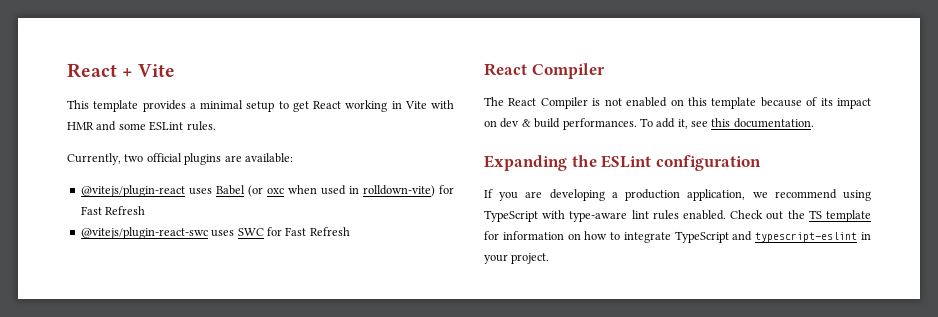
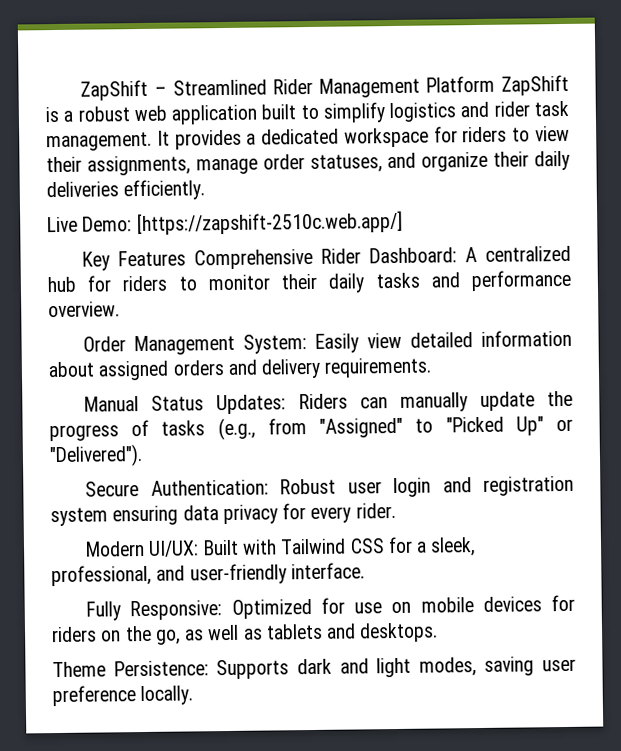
- React + Vite
- This template provides a minimal setup to get React working in Vite with HMR and some ESLint rules.
- Currently, two official plugins are available:
- @vitejs/plugin-react uses Babel (or oxc when used in rolldown-vite) for Fast Refresh
- @vitejs/plugin-react-swc uses SWC for Fast Refresh
- React Compiler
- The React Compiler is not enabled on this template because of its impact on dev & build performances. To add it, see this documentation.
- Expanding the ESLint configuration
- If you are developing a production application, we recommend using TypeScript with type-aware lint rules enabled. Check out the TS template for information on how to integrate TypeScript and typescript-eslint in your project.
+ ZapShift – Streamlined Rider Management Platform ZapShift is a robust web application built to simplify logistics and rider task management. It provides a dedicated workspace for riders to view their assignments, manage order statuses, and organize their daily deliveries efficiently.
+ Live Demo: [https://zapshift-2510c.web.app/]
+ Key Features Comprehensive Rider Dashboard: A centralized hub for riders to monitor their daily tasks and performance overview.
+ Order Management System: Easily view detailed information about assigned orders and delivery requirements.
+ Manual Status Updates: Riders can manually update the progress of tasks (e.g., from "Assigned" to "Picked Up" or "Delivered").
+ Secure Authentication: Robust user login and registration system ensuring data privacy for every rider.
+ Modern UI/UX: Built with Tailwind CSS for a sleek, professional, and user-friendly interface.
+ Fully Responsive: Optimized for use on mobile devices for riders on the go, as well as tablets and desktops.
+ Theme Persistence: Supports dark and light modes, saving user preference locally.

